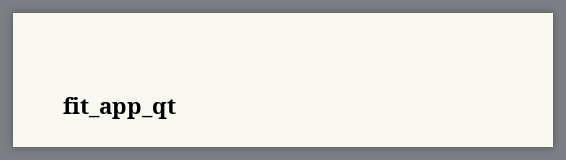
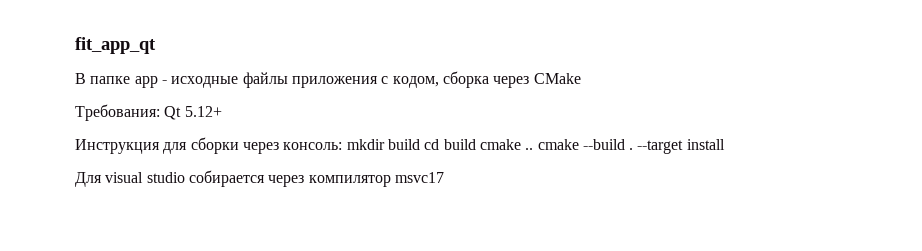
+ В папке app - исходные файлы приложения с кодом, сборка через CMake
+ Требования: Qt 5.12+
+ Инструкция для сборки через консоль: mkdir build cd build cmake .. cmake --build . --target install
+ Для visual studio собирается через компилятор msvc17

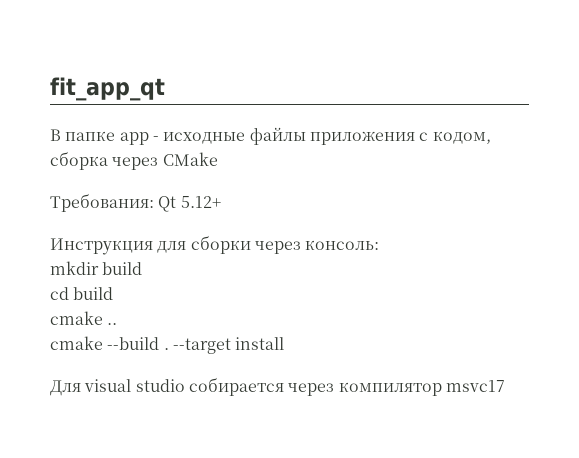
- Инструкция для сборки через консоль: mkdir build cd build cmake .. cmake --build .
+ Инструкция для сборки через консоль:
+ mkdir build
+ cd build
+ cmake ..
+ cmake --build .

